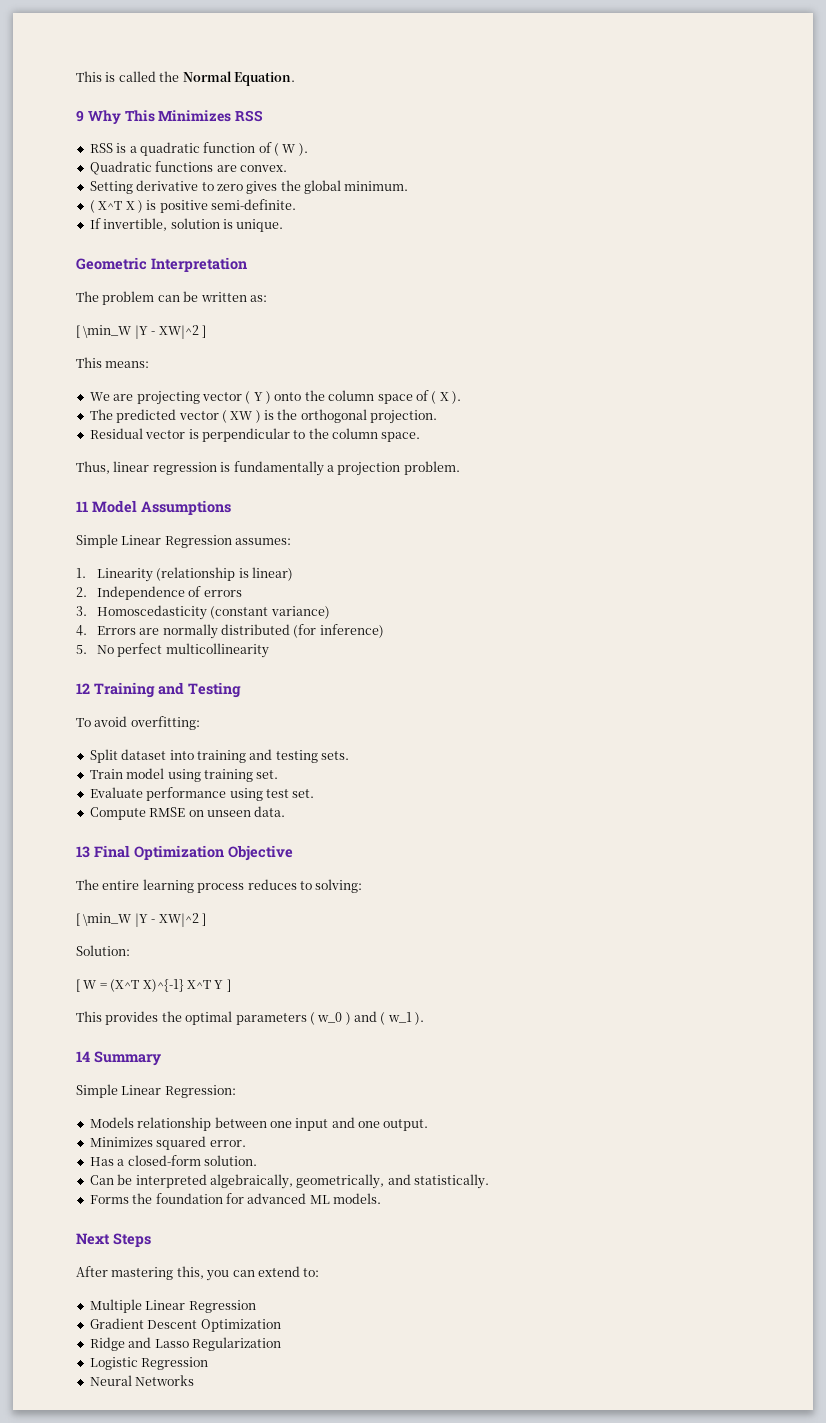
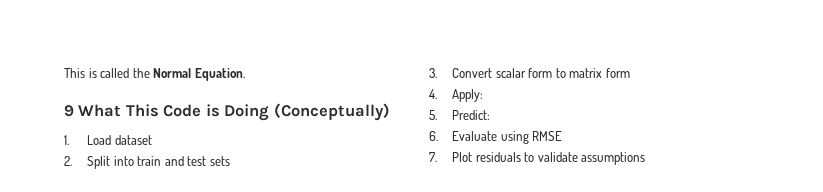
- 9 Why This Minimizes RSS
- RSS is a quadratic function of ( W ).
- Quadratic functions are convex.
- Setting derivative to zero gives the global minimum.
- ( X^T X ) is positive semi-definite.
- If invertible, solution is unique.
- Geometric Interpretation
- The problem can be written as:
- [ \min_W |Y - XW|^2 ]
- This means:
- We are projecting vector ( Y ) onto the column space of ( X ).
- The predicted vector ( XW ) is the orthogonal projection.
- Residual vector is perpendicular to the column space.
- Thus, linear regression is fundamentally a projection problem.
- 11 Model Assumptions
- Simple Linear Regression assumes:
- 1. Linearity (relationship is linear)
- 2. Independence of errors
- 3. Homoscedasticity (constant variance)
- 4. Errors are normally distributed (for inference)
- 5. No perfect multicollinearity
- 12 Training and Testing
- To avoid overfitting:
- Split dataset into training and testing sets.
- Train model using training set.
- Evaluate performance using test set.
- Compute RMSE on unseen data.
- 13 Final Optimization Objective
- The entire learning process reduces to solving:
- [ \min_W |Y - XW|^2 ]
- Solution:
- [ W = (X^T X)^{-1} X^T Y ]
- This provides the optimal parameters ( w_0 ) and ( w_1 ).
- 14 Summary
- Simple Linear Regression:
- Models relationship between one input and one output.
- Minimizes squared error.
- Has a closed-form solution.
- Can be interpreted algebraically, geometrically, and statistically.
- Forms the foundation for advanced ML models.
- Next Steps
- After mastering this, you can extend to:
- Multiple Linear Regression
- Gradient Descent Optimization
- Ridge and Lasso Regularization
- Logistic Regression
- Neural Networks
+ 9 What This Code is Doing (Conceptually)
+ 1. Load dataset
+ 2. Split into train and test sets
+ 3. Convert scalar form to matrix form
+ 4. Apply:
+ 5. Predict:
+ 6. Evaluate using RMSE
+ 7. Plot residuals to validate assumptions

